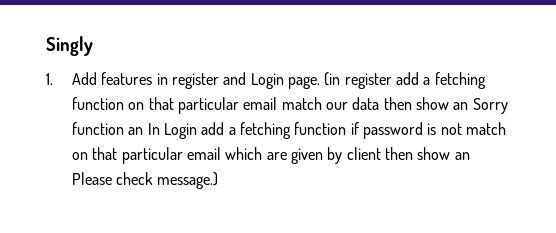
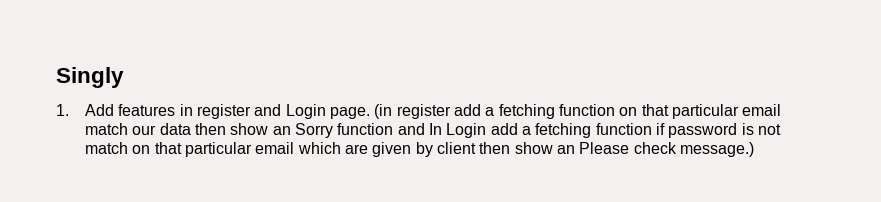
- (in register add a fetching function on that particular email match our data then show an Sorry function an In Login add a fetching function if password is not match on that particular email which are given by client then show an Please check message.)
+ (in register add a fetching function on that particular email match our data then show an Sorry function and In Login add a fetching function if password is not match on that particular email which are given by client then show an Please check message.)

